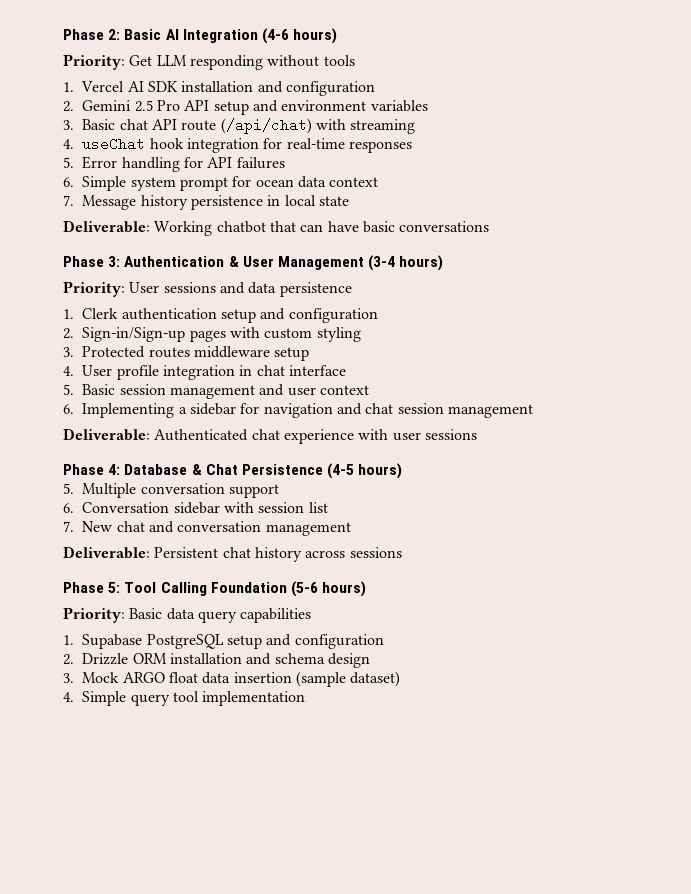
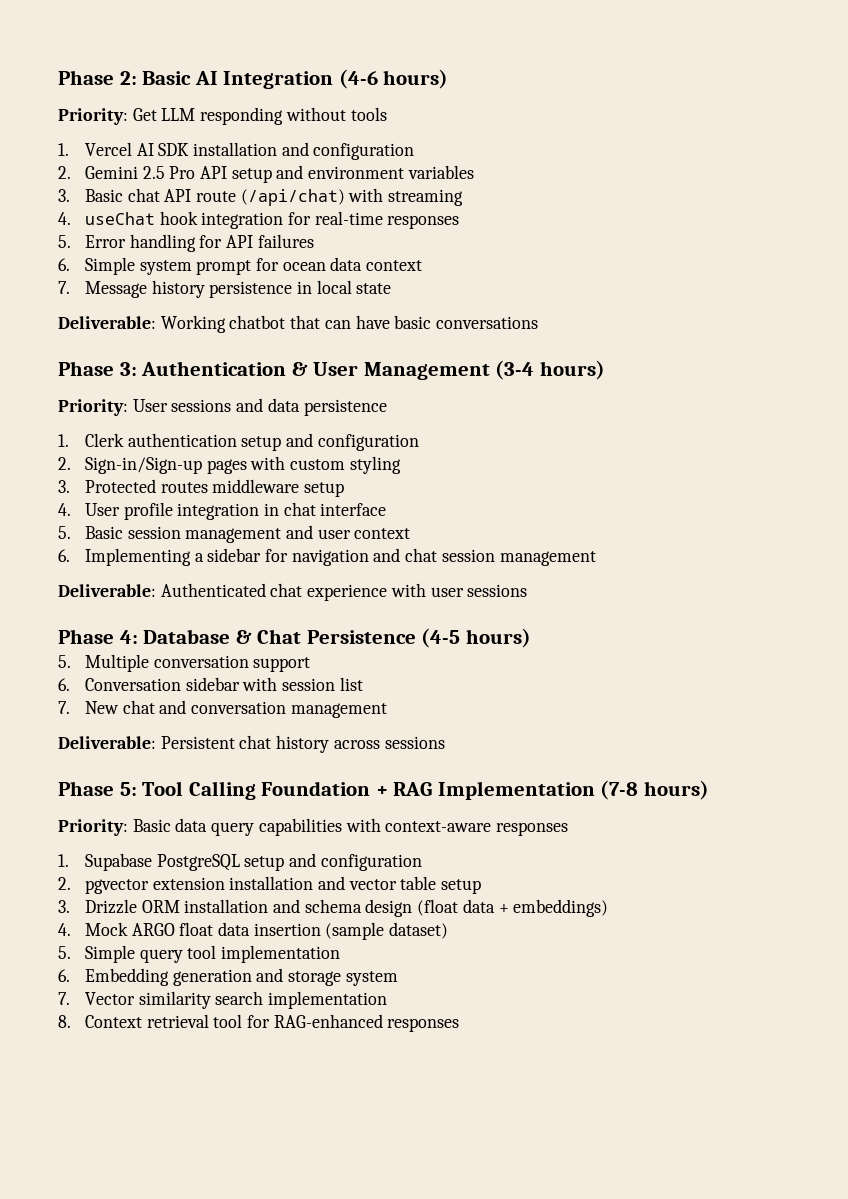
- Phase 5: Tool Calling Foundation (5-6 hours)
+ Phase 5: Tool Calling Foundation + RAG Implementation (7-8 hours)
- Priority: Basic data query capabilities
+ Priority: Basic data query capabilities with context-aware responses
- 2. Drizzle ORM installation and schema design
- 3. Mock ARGO float data insertion (sample dataset)
+ 2. pgvector extension installation and vector table setup
+ 3. Drizzle ORM installation and schema design (float data + embeddings)
+ 4. Mock ARGO float data insertion (sample dataset)
- 4. Simple query tool implementation
+ 5. Simple query tool implementation
+ 6. Embedding generation and storage system
+ 7. Vector similarity search implementation
+ 8. Context retrieval tool for RAG-enhanced responses

